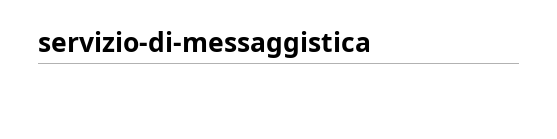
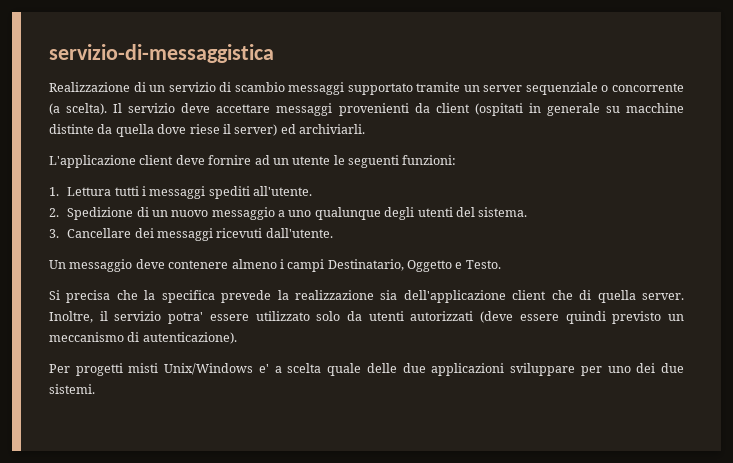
+ Realizzazione di un servizio di scambio messaggi supportato tramite un server sequenziale o concorrente (a scelta). Il servizio deve accettare messaggi provenienti da client (ospitati in generale su macchine distinte da quella dove riese il server) ed archiviarli.
+ L'applicazione client deve fornire ad un utente le seguenti funzioni:
+ 1. Lettura tutti i messaggi spediti all'utente.
+ 2. Spedizione di un nuovo messaggio a uno qualunque degli utenti del sistema.
+ 3. Cancellare dei messaggi ricevuti dall'utente.
+ Un messaggio deve contenere almeno i campi Destinatario, Oggetto e Testo.
+ Si precisa che la specifica prevede la realizzazione sia dell'applicazione client che di quella server. Inoltre, il servizio potra' essere utilizzato solo da utenti autorizzati (deve essere quindi previsto un meccanismo di autenticazione).
+ Per progetti misti Unix/Windows e' a scelta quale delle due applicazioni sviluppare per uno dei due sistemi.

